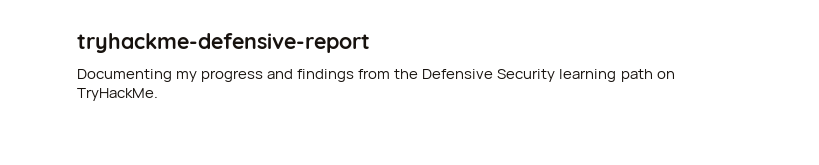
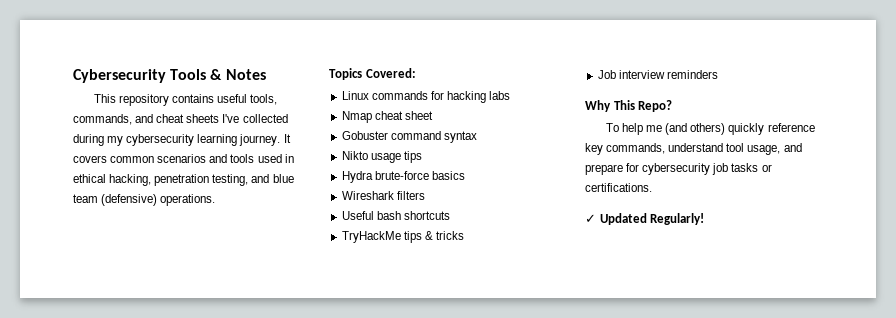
- tryhackme-defensive-report
- Documenting my progress and findings from the Defensive Security learning path on TryHackMe.
+ Cybersecurity Tools & Notes
+ This repository contains useful tools, commands, and cheat sheets I've collected during my cybersecurity learning journey. It covers common scenarios and tools used in ethical hacking, penetration testing, and blue team (defensive) operations.
+ Topics Covered:
+ Linux commands for hacking labs
+ Nmap cheat sheet
+ Gobuster command syntax
+ Nikto usage tips
+ Hydra brute-force basics
+ Wireshark filters
+ Useful bash shortcuts
+ TryHackMe tips & tricks
+ Job interview reminders
+ Why This Repo?
+ To help me (and others) quickly reference key commands, understand tool usage, and prepare for cybersecurity job tasks or certifications.
+ ✓ Updated Regularly!

